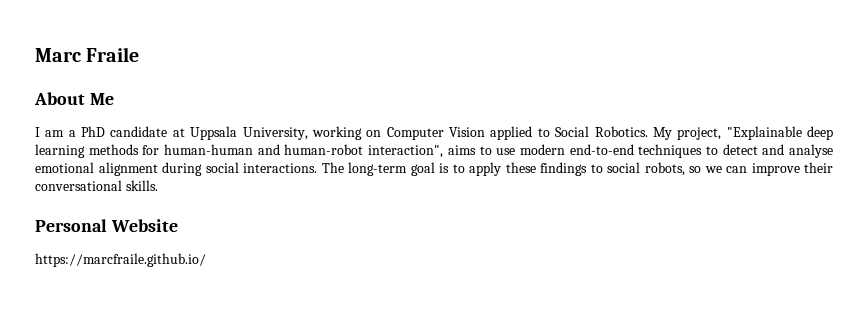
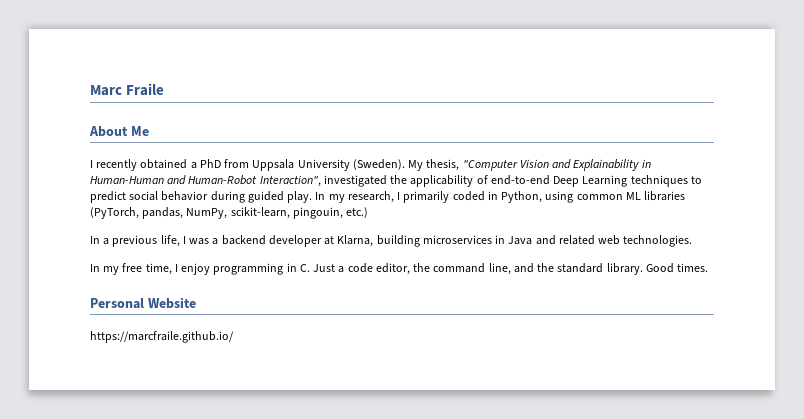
- I am a PhD candidate at Uppsala University, working on Computer Vision applied to Social Robotics. My project, "Explainable deep learning methods for human-human and human-robot interaction", aims to use modern end-to-end techniques to detect and analyse emotional alignment during social interactions. The long-term goal is to apply these findings to social robots, so we can improve their conversational skills.
+ I recently obtained a PhD from Uppsala University (Sweden). My thesis, "Computer Vision and Explainability in Human-Human and Human-Robot Interaction", investigated the applicability of end-to-end Deep Learning techniques to predict social behavior during guided play. In my research, I primarily coded in Python, using common ML libraries (PyTorch, pandas, NumPy, scikit-learn, pingouin, etc.)
+ In a previous life, I was a backend developer at Klarna, building microservices in Java and related web technologies.
+ In my free time, I enjoy programming in C. Just a code editor, the command line, and the standard library. Good times.

